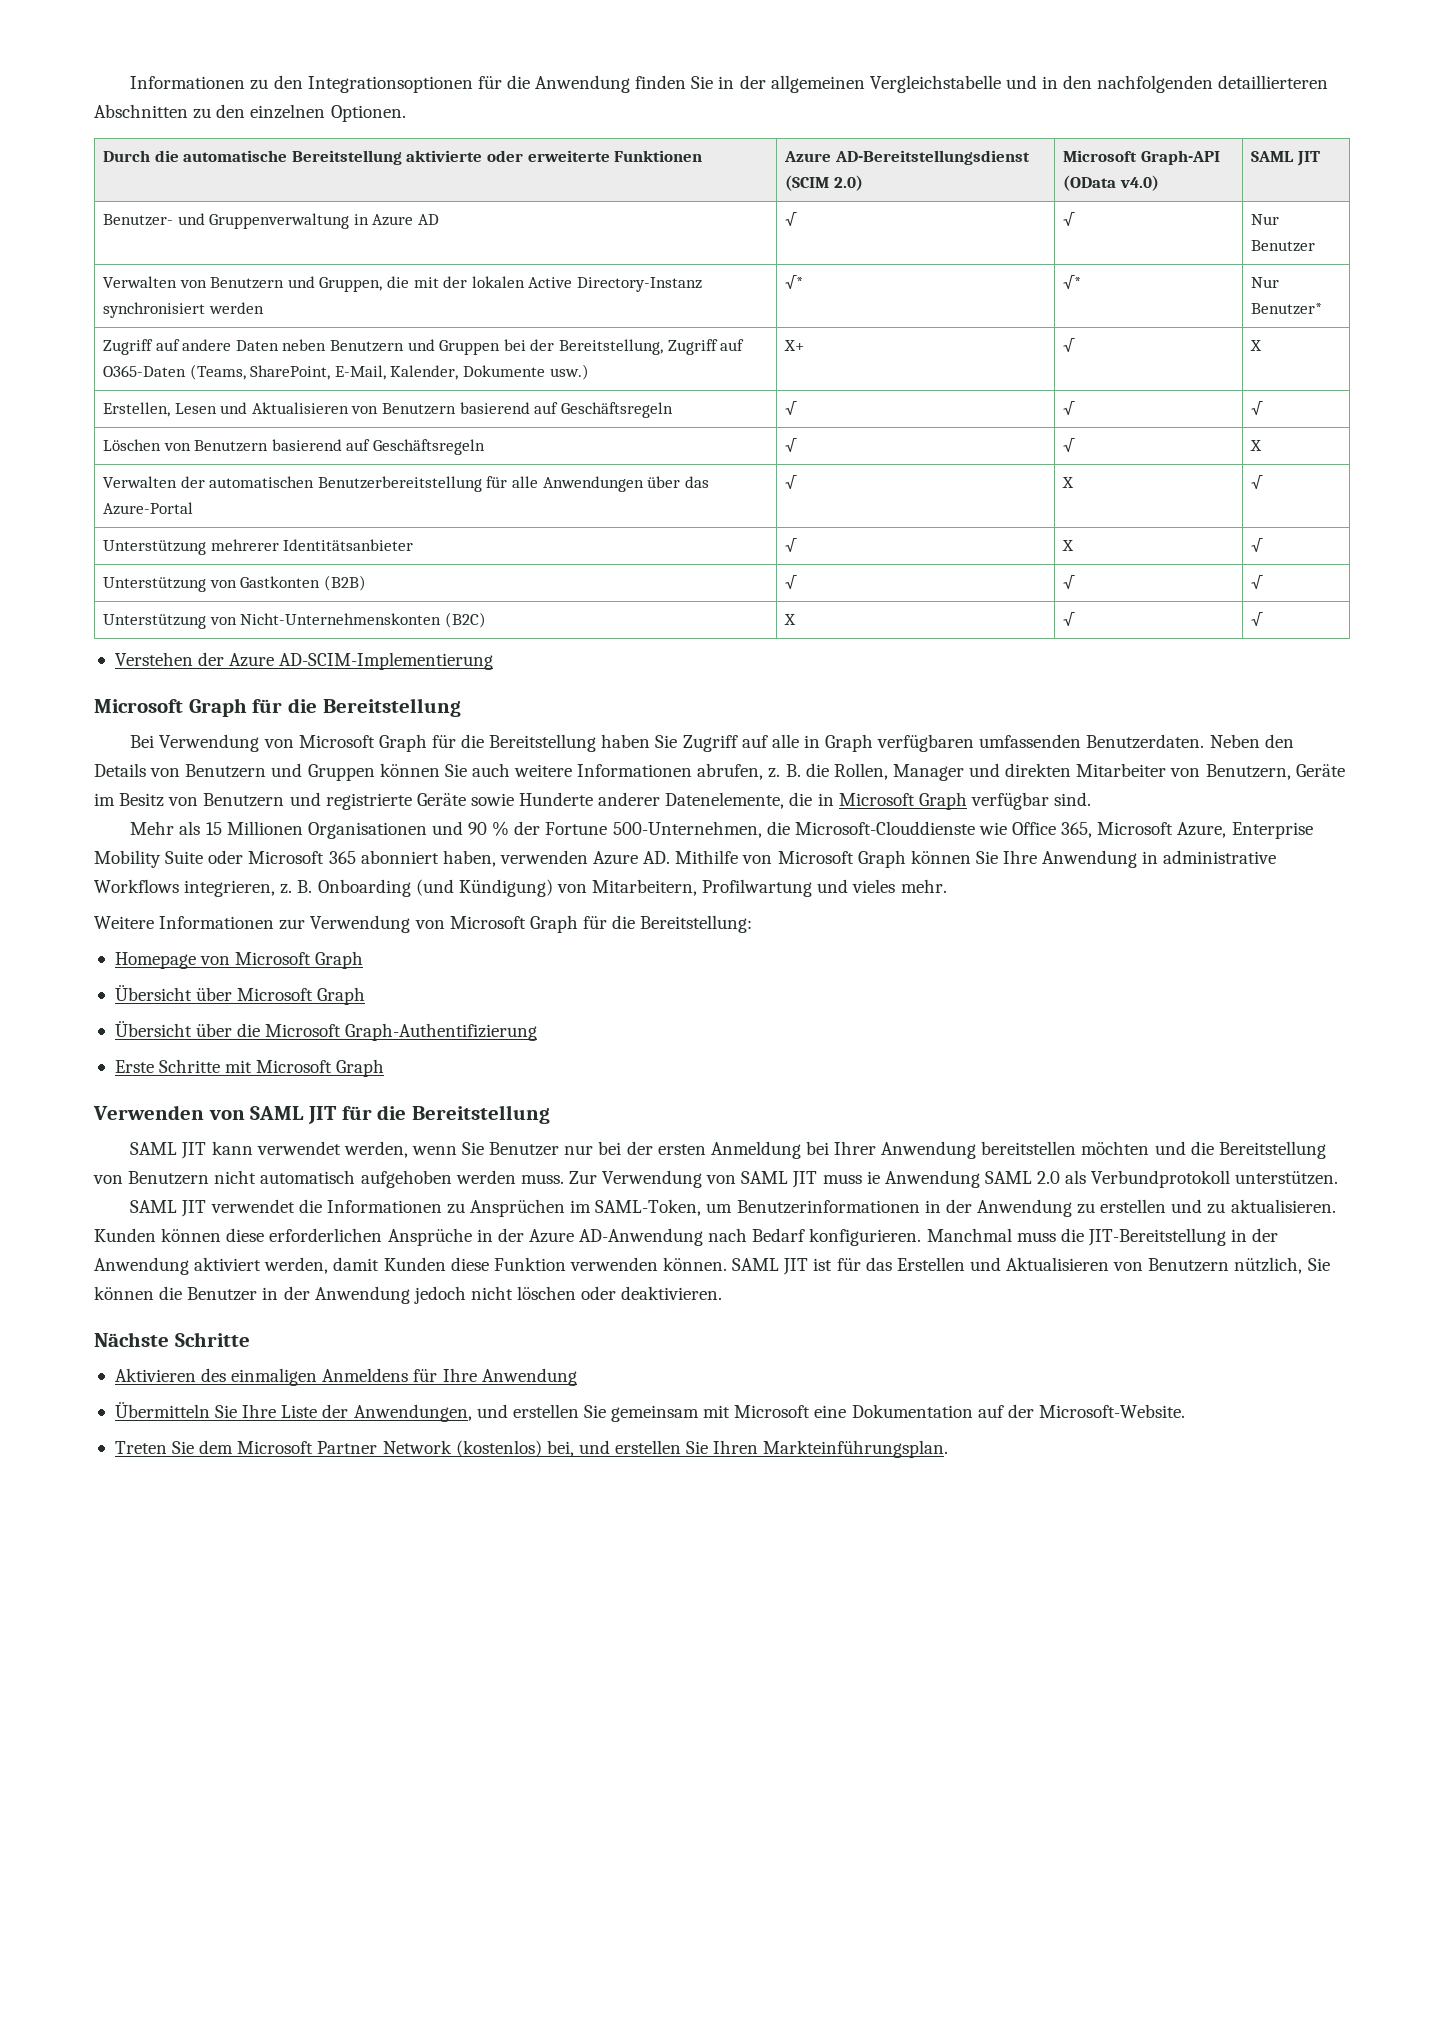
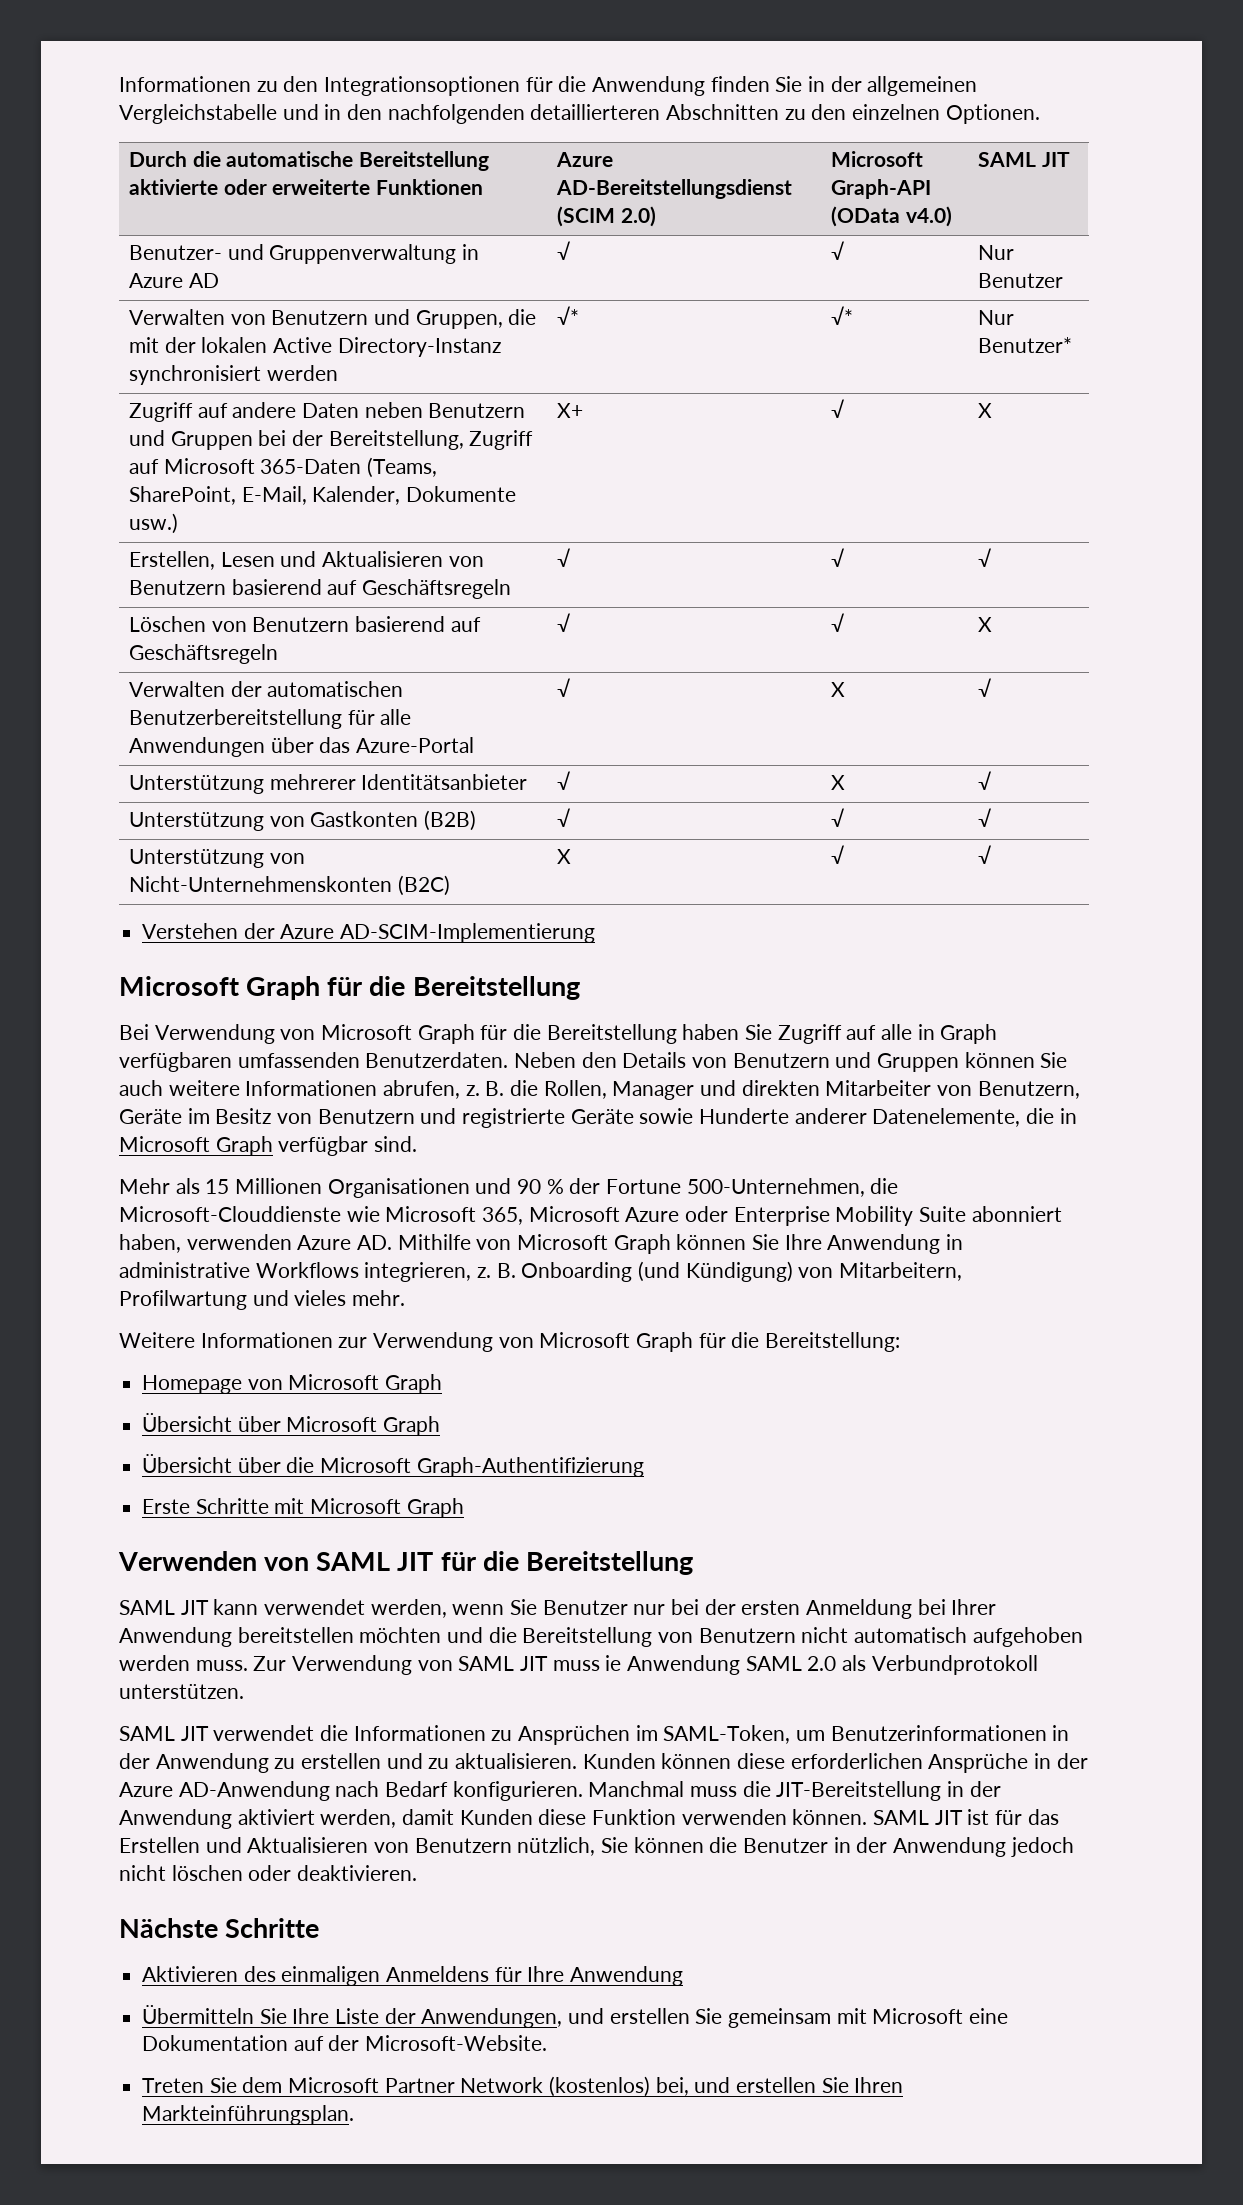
- Zugriff auf andere Daten neben Benutzern und Gruppen bei der Bereitstellung, Zugriff auf O365-Daten (Teams, SharePoint, E-Mail, Kalender, Dokumente usw.) | X+ | √ | X
+ Zugriff auf andere Daten neben Benutzern und Gruppen bei der Bereitstellung, Zugriff auf Microsoft 365-Daten (Teams, SharePoint, E-Mail, Kalender, Dokumente usw.) | X+ | √ | X
- Mehr als 15 Millionen Organisationen und 90 % der Fortune 500-Unternehmen, die Microsoft-Clouddienste wie Office 365, Microsoft Azure, Enterprise Mobility Suite oder Microsoft 365 abonniert haben, verwenden Azure AD. Mithilfe von Microsoft Graph können Sie Ihre Anwendung in administrative Workflows integrieren, z.
+ Mehr als 15 Millionen Organisationen und 90 % der Fortune 500-Unternehmen, die Microsoft-Clouddienste wie Microsoft 365, Microsoft Azure oder Enterprise Mobility Suite abonniert haben, verwenden Azure AD. Mithilfe von Microsoft Graph können Sie Ihre Anwendung in administrative Workflows integrieren, z.

